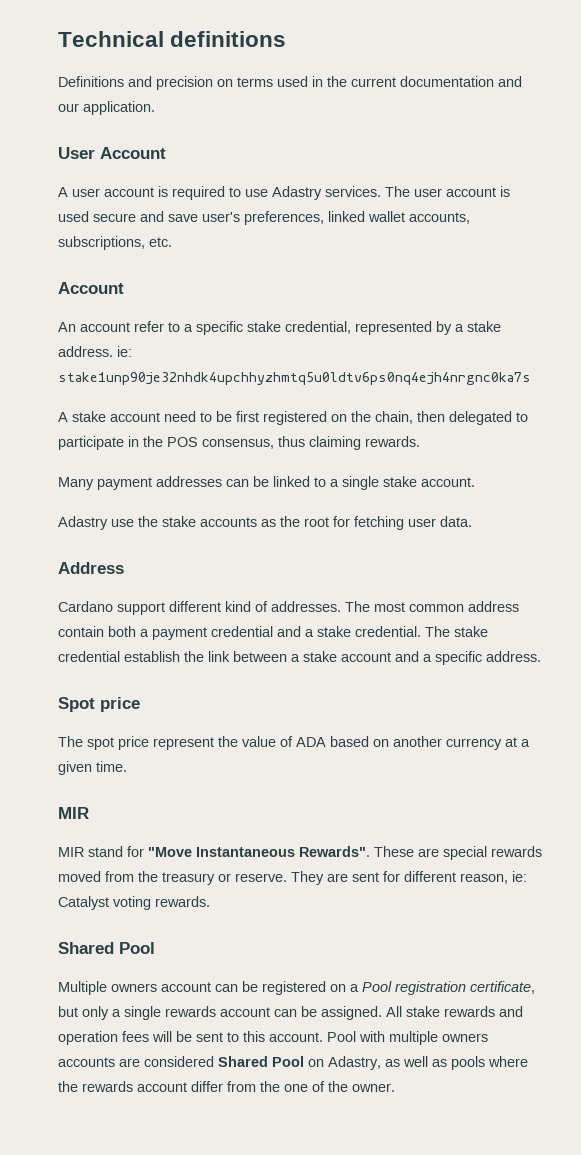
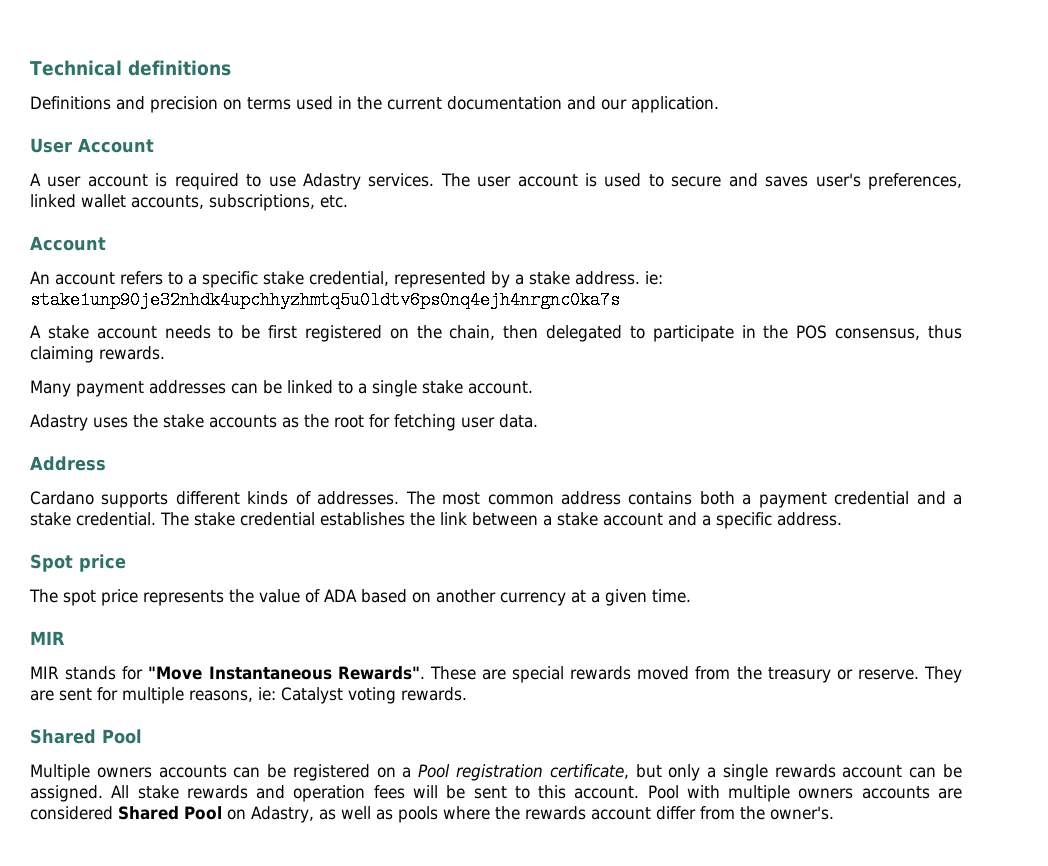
- The user account is used secure and save user's preferences, linked wallet accounts, subscriptions, etc.
+ The user account is used to secure and saves user's preferences, linked wallet accounts, subscriptions, etc.
- An account refer to a specific stake credential, represented by a stake address. ie: stake1unp90je32nhdk4upchhyzhmtq5u0ldtv6ps0nq4ejh4nrgnc0ka7s
+ An account refers to a specific stake credential, represented by a stake address. ie: stake1unp90je32nhdk4upchhyzhmtq5u0ldtv6ps0nq4ejh4nrgnc0ka7s
- A stake account need to be first registered on the chain, then delegated to participate in the POS consensus, thus claiming rewards.
+ A stake account needs to be first registered on the chain, then delegated to participate in the POS consensus, thus claiming rewards.
- Adastry use the stake accounts as the root for fetching user data.
+ Adastry uses the stake accounts as the root for fetching user data.
- Cardano support different kind of addresses.
+ Cardano supports different kinds of addresses.
- The most common address contain both a payment credential and a stake credential.
+ The most common address contains both a payment credential and a stake credential.
- The stake credential establish the link between a stake account and a specific address.
+ The stake credential establishes the link between a stake account and a specific address.
- The spot price represent the value of ADA based on another currency at a given time.
+ The spot price represents the value of ADA based on another currency at a given time.
- MIR stand for "Move Instantaneous Rewards".
+ MIR stands for "Move Instantaneous Rewards".
- They are sent for different reason, ie: Catalyst voting rewards.
+ They are sent for multiple reasons, ie: Catalyst voting rewards.
- Multiple owners account can be registered on a Pool registration certificate, but only a single rewards account can be assigned.
+ Multiple owners accounts can be registered on a Pool registration certificate, but only a single rewards account can be assigned.
- Pool with multiple owners accounts are considered Shared Pool on Adastry, as well as pools where the rewards account differ from the one of the owner.
+ Pool with multiple owners accounts are considered Shared Pool on Adastry, as well as pools where the rewards account differ from the owner's.

